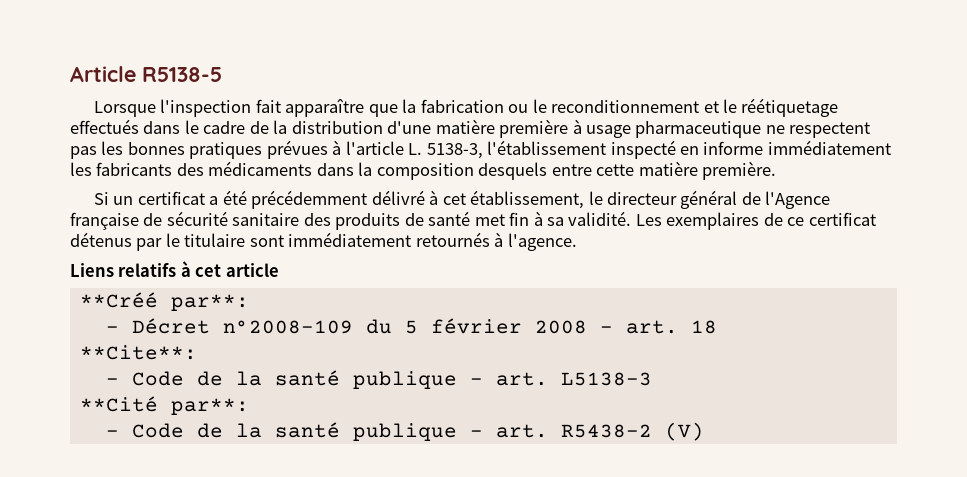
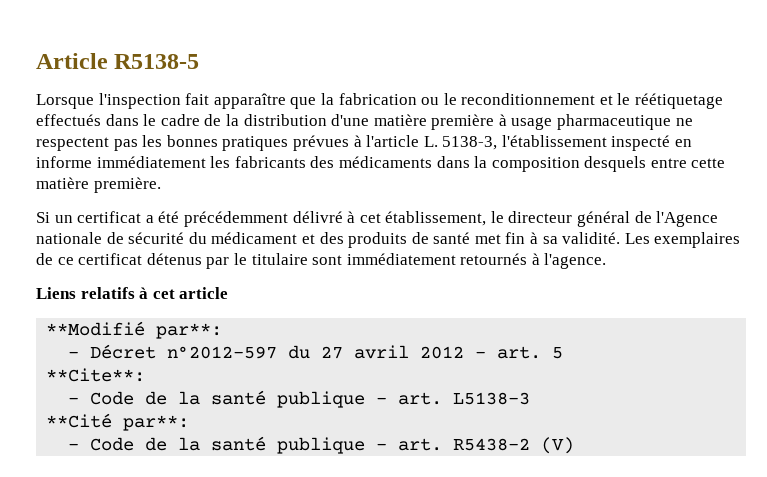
- Si un certificat a été précédemment délivré à cet établissement, le directeur général de l'Agence française de sécurité sanitaire des produits de santé met fin à sa validité.
+ Si un certificat a été précédemment délivré à cet établissement, le directeur général de l'Agence nationale de sécurité du médicament et des produits de santé met fin à sa validité.
- **Créé par**:
+ **Modifié par**:
- - Décret n°2008-109 du 5 février 2008 - art. 18
+ - Décret n°2012-597 du 27 avril 2012 - art. 5

